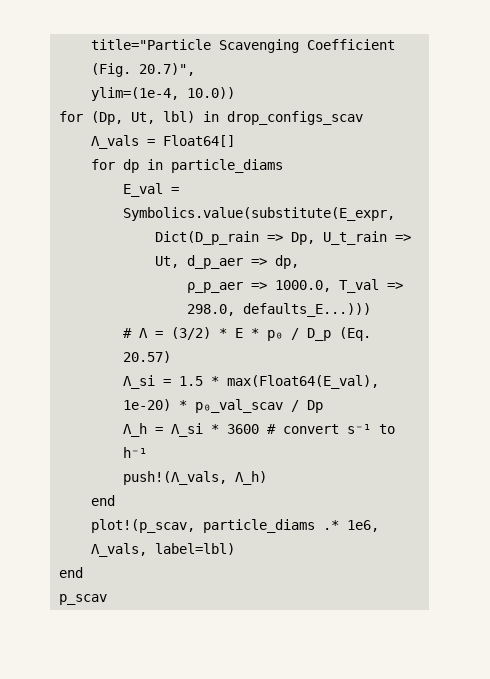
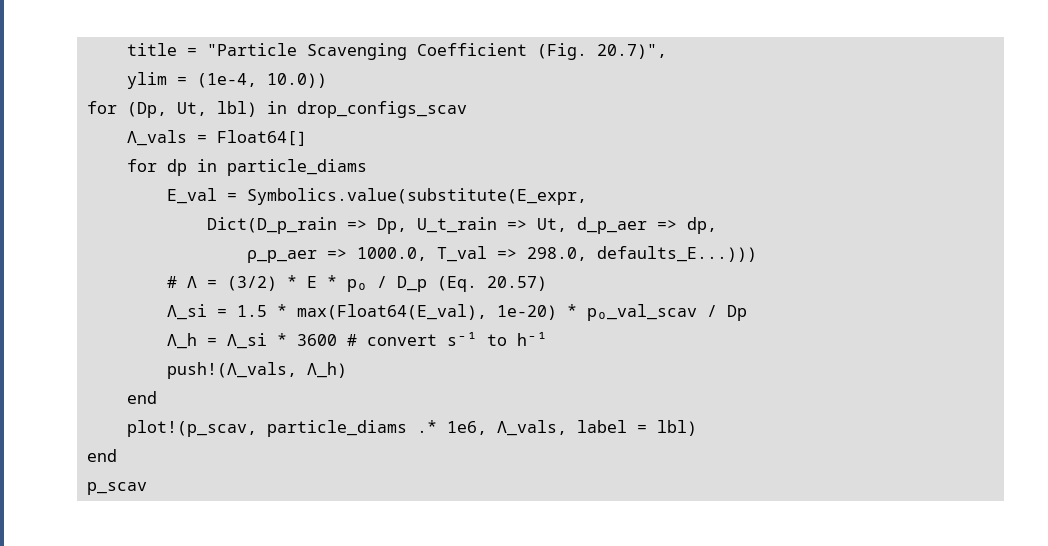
- title="Particle Scavenging Coefficient (Fig. 20.7)",
+ title = "Particle Scavenging Coefficient (Fig. 20.7)",
- ylim=(1e-4, 10.0))
+ ylim = (1e-4, 10.0))
- plot!(p_scav, particle_diams .* 1e6, Λ_vals, label=lbl)
+ plot!(p_scav, particle_diams .* 1e6, Λ_vals, label = lbl)

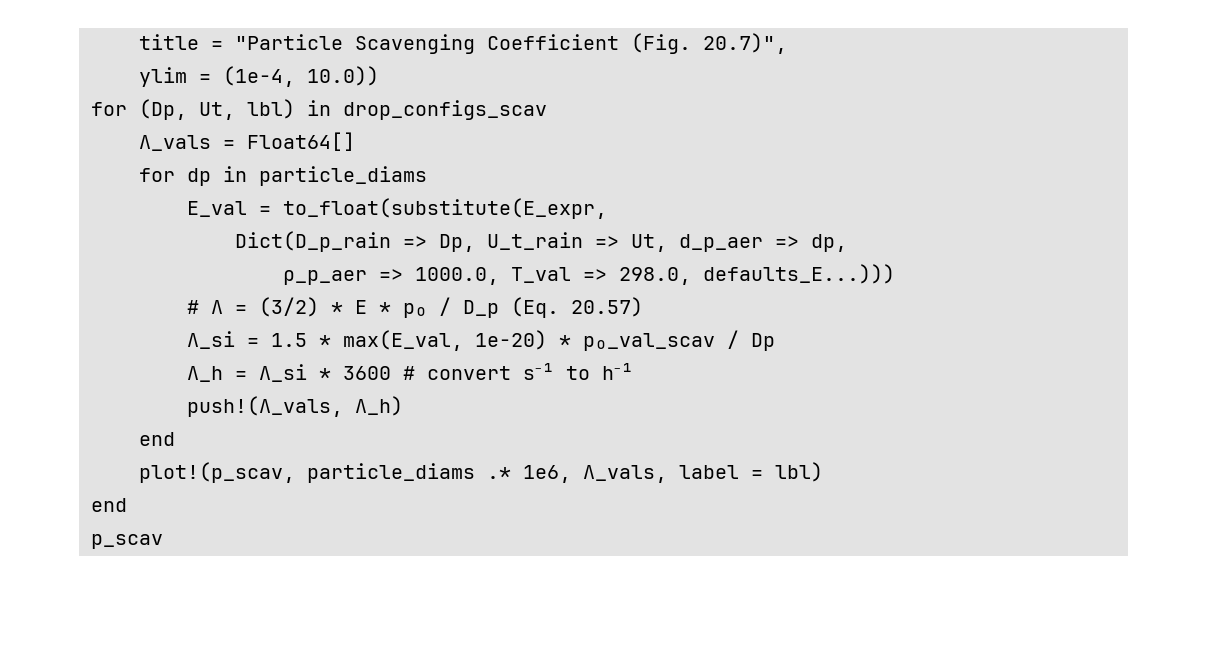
- E_val = Symbolics.value(substitute(E_expr,
+ E_val = to_float(substitute(E_expr,
- Λ_si = 1.5 * max(Float64(E_val), 1e-20) * p₀_val_scav / Dp
+ Λ_si = 1.5 * max(E_val, 1e-20) * p₀_val_scav / Dp

